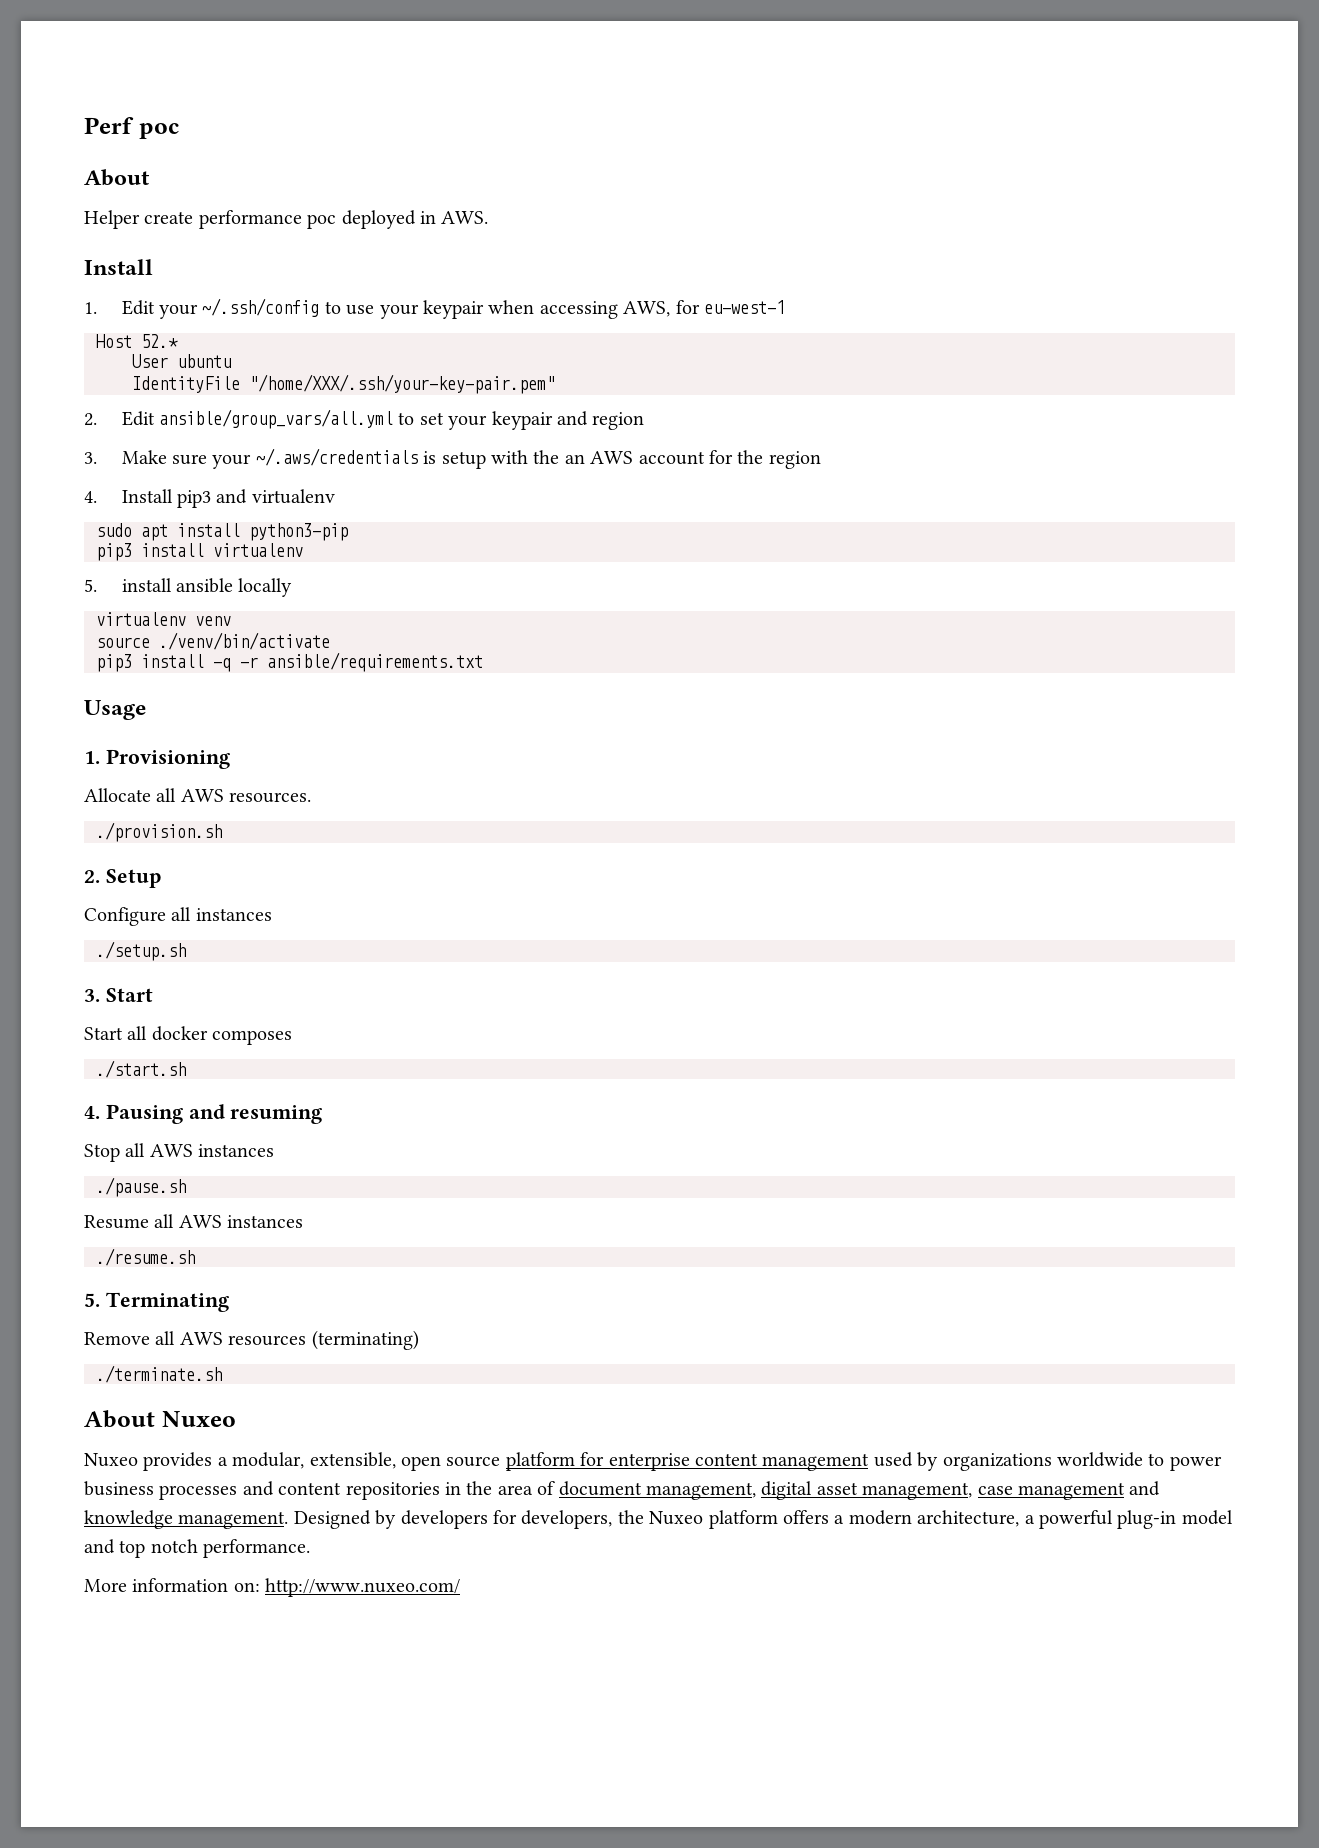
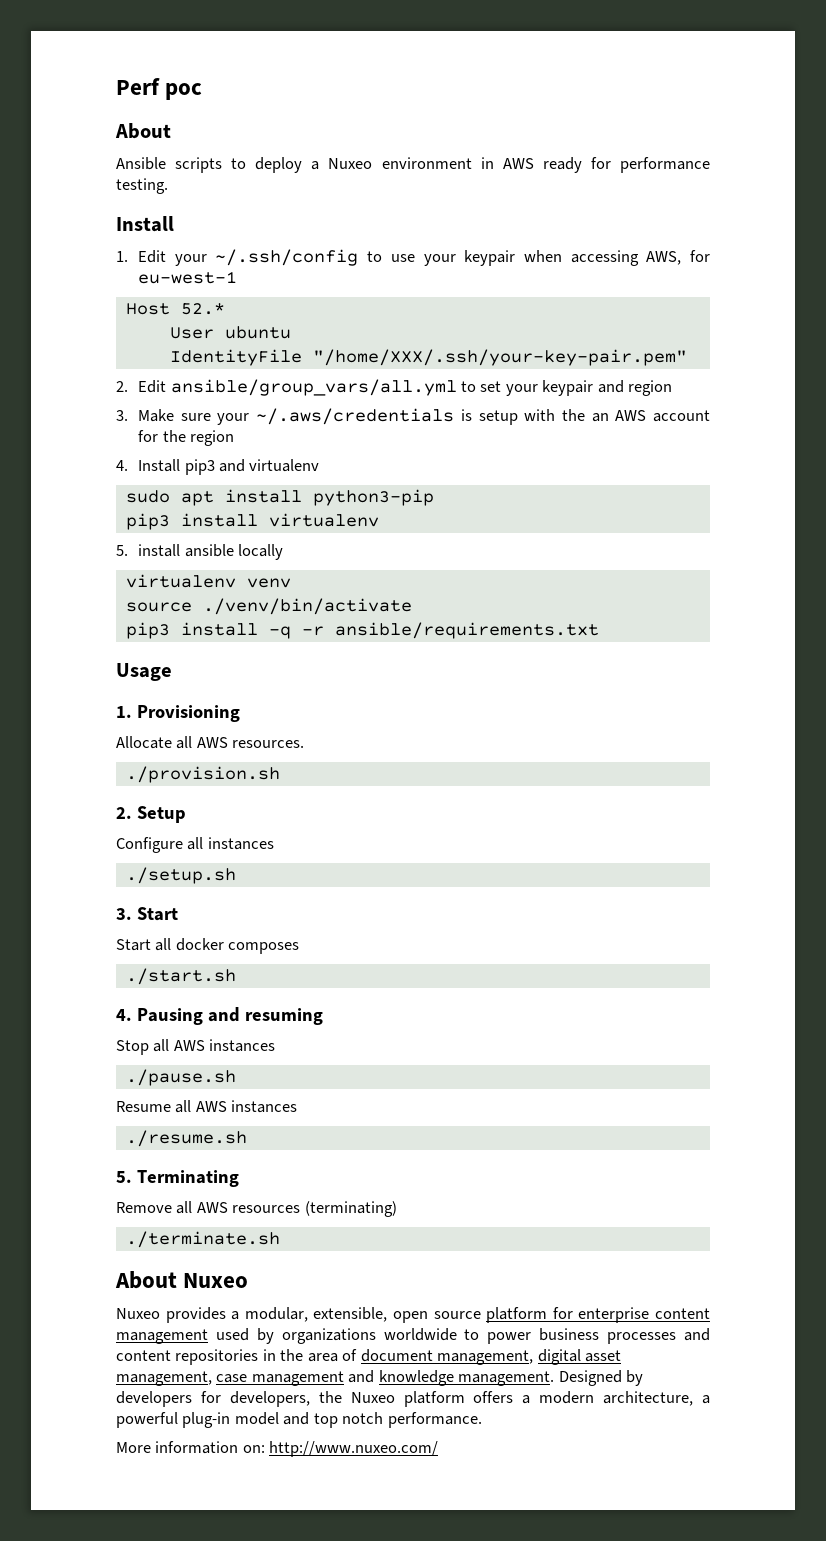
- Helper create performance poc deployed in AWS.
+ Ansible scripts to deploy a Nuxeo environment in AWS ready for performance testing.

